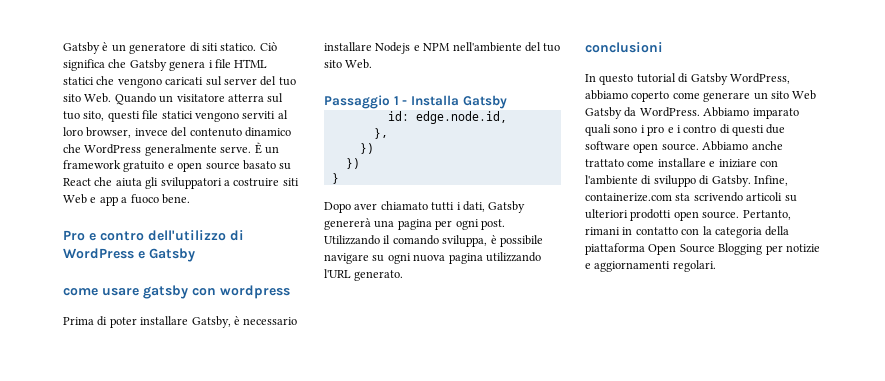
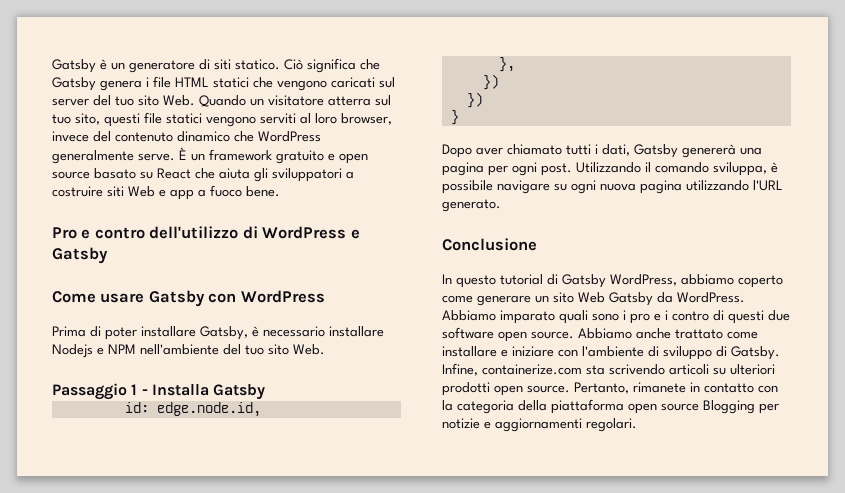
- come usare gatsby con wordpress
+ Come usare Gatsby con WordPress
- conclusioni
+ Conclusione
- Pertanto, rimani in contatto con la categoria della piattaforma Open Source Blogging per notizie e aggiornamenti regolari.
+ Pertanto, rimanete in contatto con la categoria della piattaforma open source Blogging per notizie e aggiornamenti regolari.

